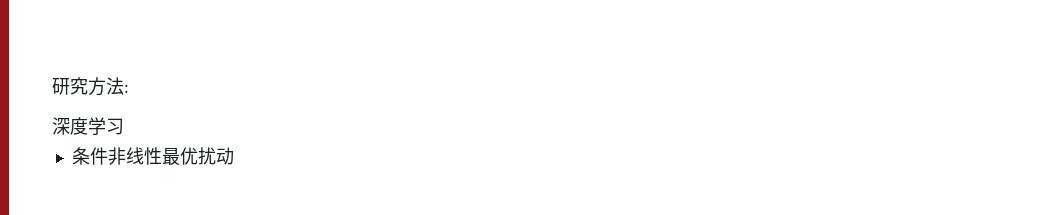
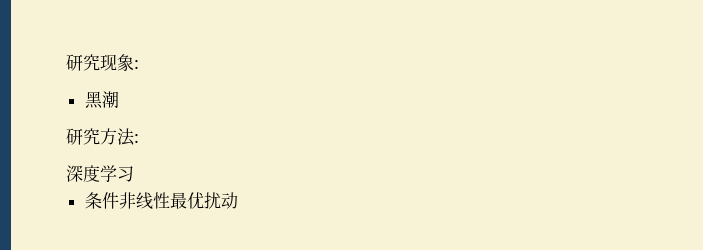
+ 研究现象:
+ 黑潮

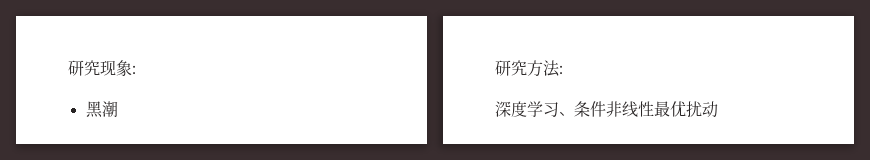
- 深度学习
- 条件非线性最优扰动
+ 深度学习、条件非线性最优扰动

